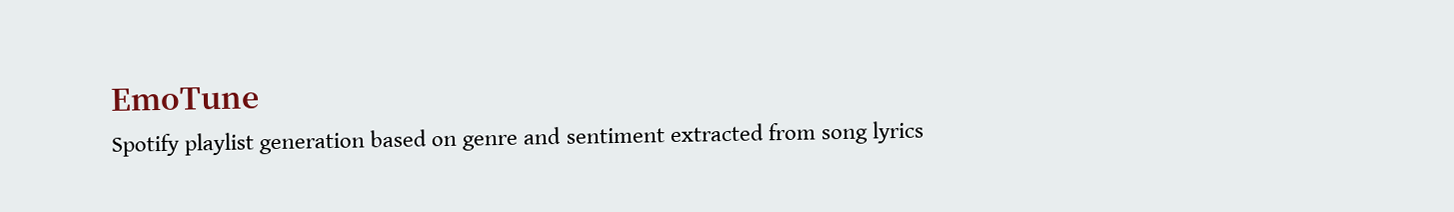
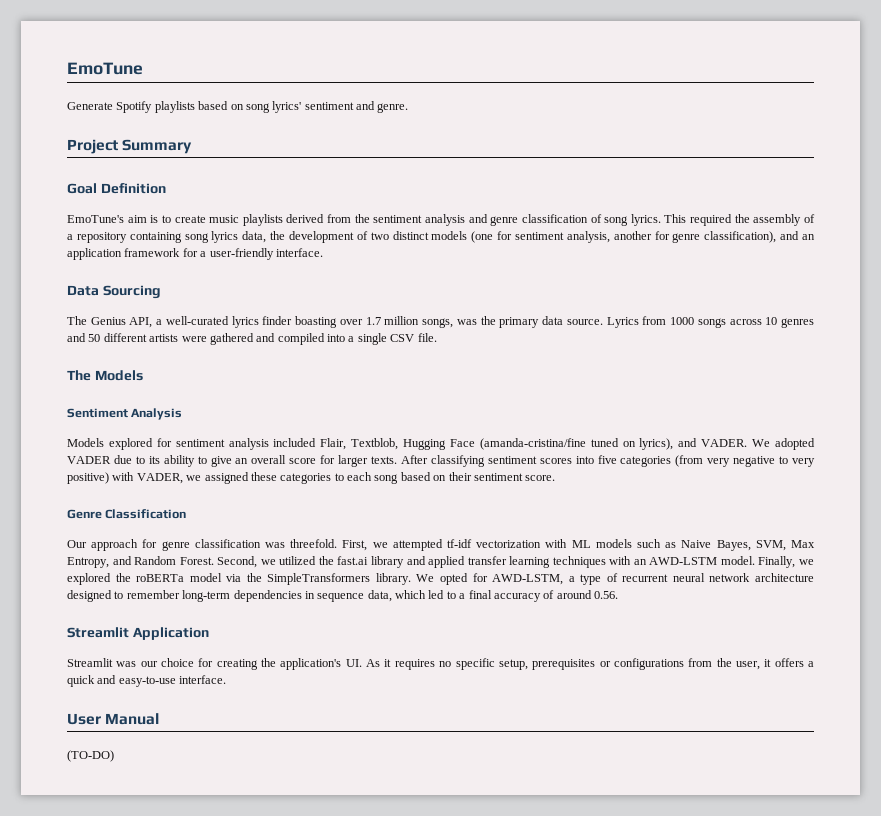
- Spotify playlist generation based on genre and sentiment extracted from song lyrics
+ Generate Spotify playlists based on song lyrics' sentiment and genre.
+ Project Summary
+ Goal Definition
+ EmoTune's aim is to create music playlists derived from the sentiment analysis and genre classification of song lyrics. This required the assembly of a repository containing song lyrics data, the development of two distinct models (one for sentiment analysis, another for genre classification), and an application framework for a user-friendly interface.
+ Data Sourcing
+ The Genius API, a well-curated lyrics finder boasting over 1.7 million songs, was the primary data source. Lyrics from 1000 songs across 10 genres and 50 different artists were gathered and compiled into a single CSV file.
+ The Models
+ Sentiment Analysis
+ Models explored for sentiment analysis included Flair, Textblob, Hugging Face (amanda-cristina/fine tuned on lyrics), and VADER. We adopted VADER due to its ability to give an overall score for larger texts. After classifying sentiment scores into five categories (from very negative to very positive) with VADER, we assigned these categories to each song based on their sentiment score.
+ Genre Classification
+ Our approach for genre classification was threefold. First, we attempted tf-idf vectorization with ML models such as Naive Bayes, SVM, Max Entropy, and Random Forest. Second, we utilized the fast.ai library and applied transfer learning techniques with an AWD-LSTM model. Finally, we explored the roBERTa model via the SimpleTransformers library. We opted for AWD-LSTM, a type of recurrent neural network architecture designed to remember long-term dependencies in sequence data, which led to a final accuracy of around 0.56.
+ Streamlit Application
+ Streamlit was our choice for creating the application's UI. As it requires no specific setup, prerequisites or configurations from the user, it offers a quick and easy-to-use interface.
+ User Manual
+ (TO-DO)

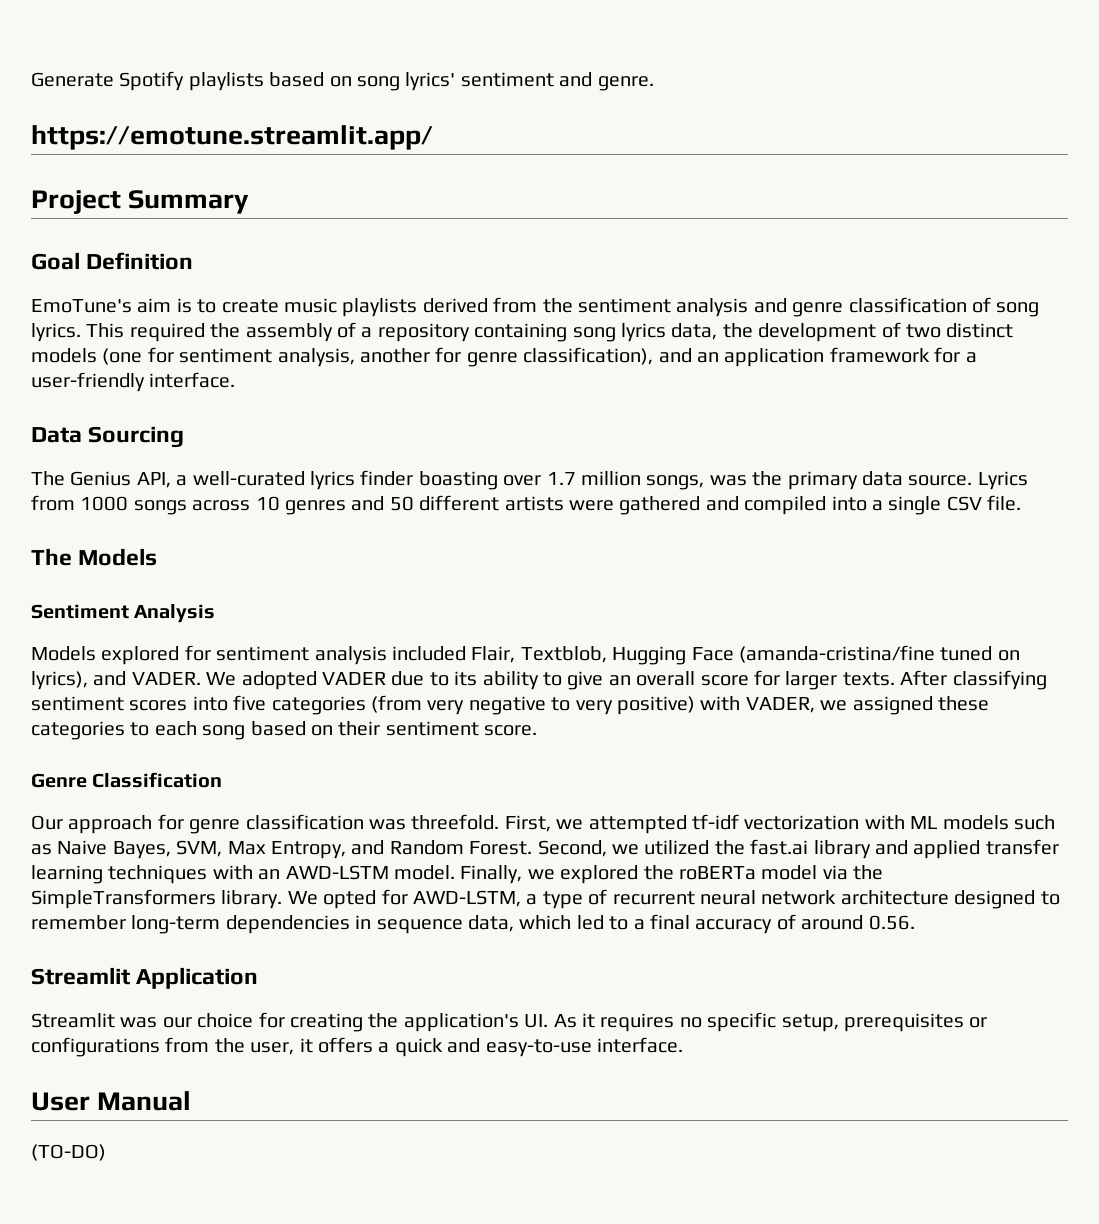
- EmoTune
+ https://emotune.streamlit.app/

